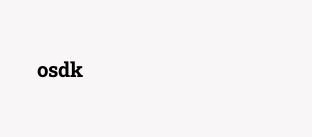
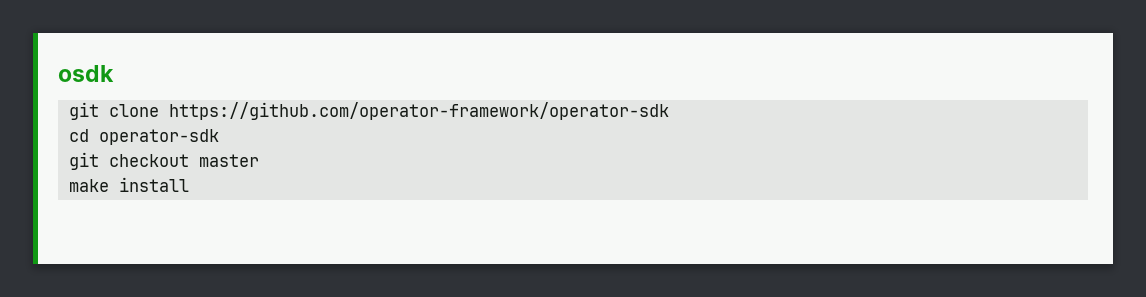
+ git clone https://github.com/operator-framework/operator-sdk
+ cd operator-sdk
+ git checkout master
+ make install

